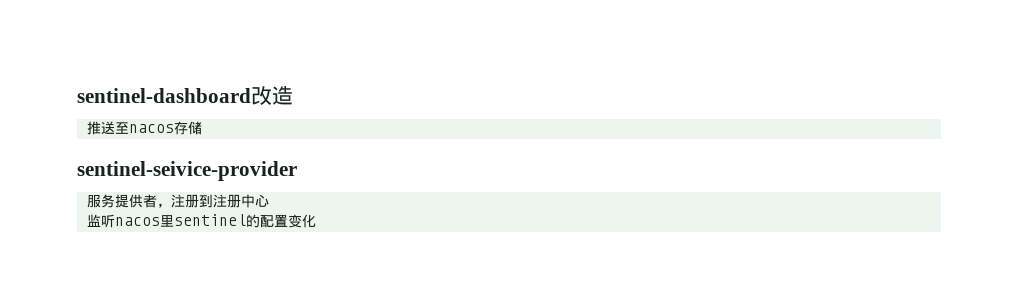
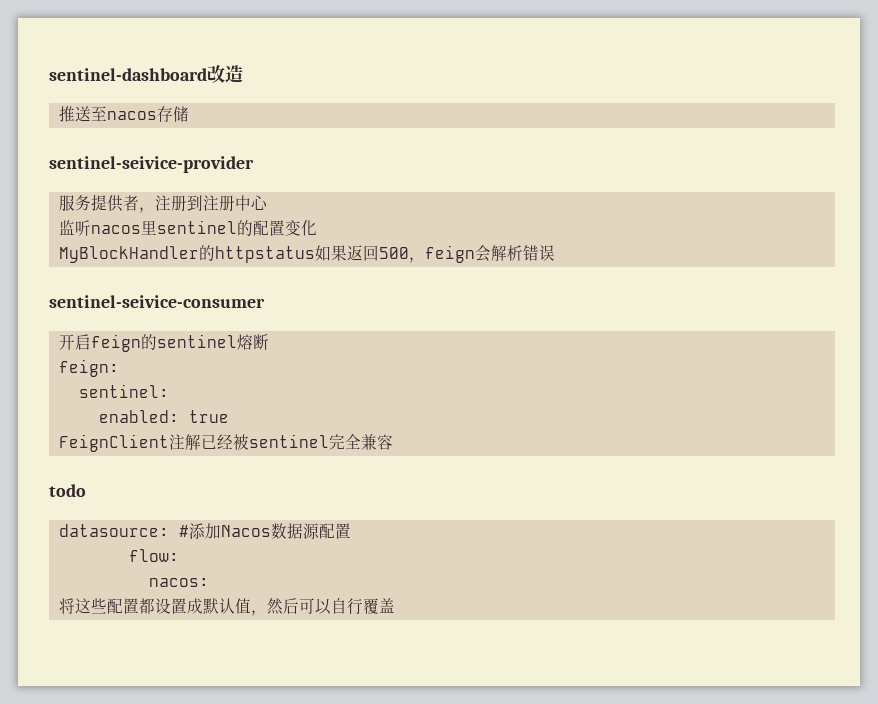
+ MyBlockHandler的httpstatus如果返回500，feign会解析错误
+ sentinel-seivice-consumer
+ 开启feign的sentinel熔断
+ feign:
+ sentinel:
+ enabled: true
+ FeignClient注解已经被sentinel完全兼容
+ todo
+ datasource: #添加Nacos数据源配置
+ flow:
+ nacos:
+ 将这些配置都设置成默认值，然后可以自行覆盖

